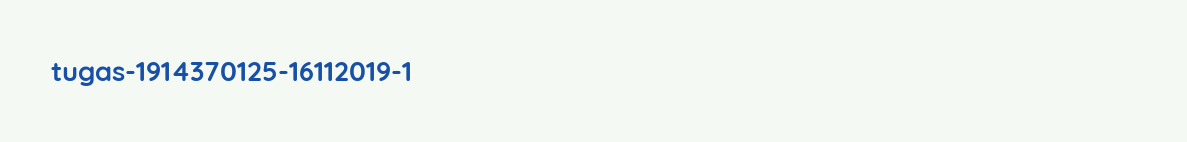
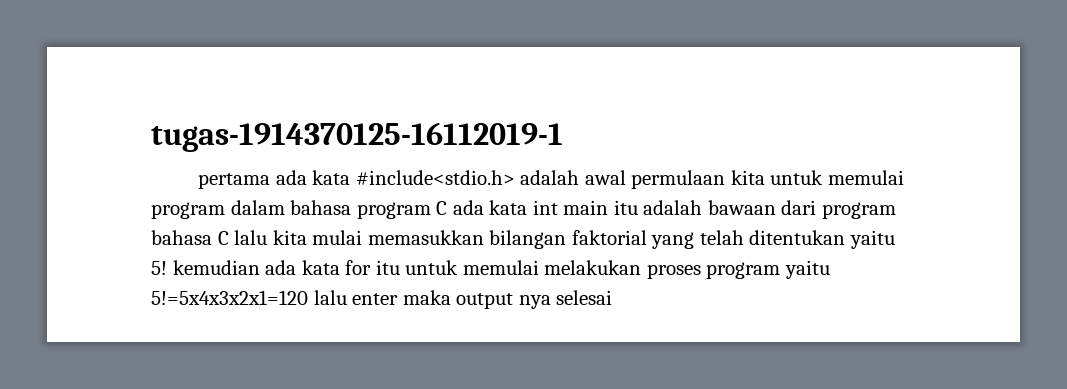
+ pertama ada kata #include<stdio.h> adalah awal permulaan kita untuk memulai program dalam bahasa program C ada kata int main itu adalah bawaan dari program bahasa C lalu kita mulai memasukkan bilangan faktorial yang telah ditentukan yaitu 5! kemudian ada kata for itu untuk memulai melakukan proses program yaitu 5!=5x4x3x2x1=120 lalu enter maka output nya selesai

